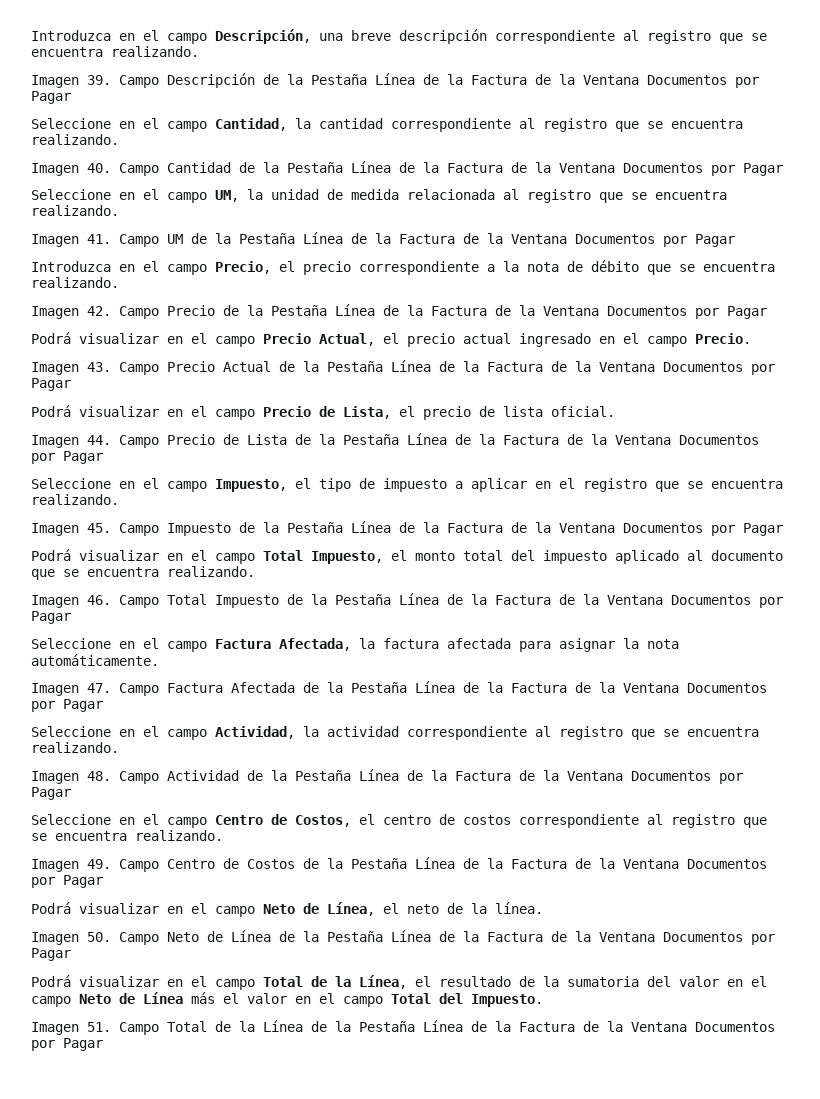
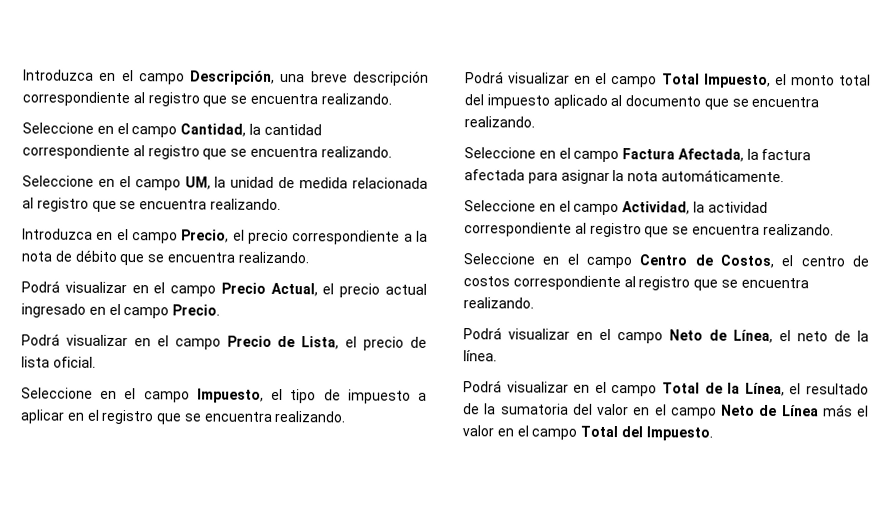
- Imagen 39. Campo Descripción de la Pestaña Línea de la Factura de la Ventana Documentos por Pagar
- Imagen 40. Campo Cantidad de la Pestaña Línea de la Factura de la Ventana Documentos por Pagar
- Imagen 41. Campo UM de la Pestaña Línea de la Factura de la Ventana Documentos por Pagar
- Imagen 42. Campo Precio de la Pestaña Línea de la Factura de la Ventana Documentos por Pagar
- Imagen 43. Campo Precio Actual de la Pestaña Línea de la Factura de la Ventana Documentos por Pagar
- Imagen 44. Campo Precio de Lista de la Pestaña Línea de la Factura de la Ventana Documentos por Pagar
- Imagen 45. Campo Impuesto de la Pestaña Línea de la Factura de la Ventana Documentos por Pagar
- Imagen 46. Campo Total Impuesto de la Pestaña Línea de la Factura de la Ventana Documentos por Pagar
- Imagen 47. Campo Factura Afectada de la Pestaña Línea de la Factura de la Ventana Documentos por Pagar
- Imagen 48. Campo Actividad de la Pestaña Línea de la Factura de la Ventana Documentos por Pagar
- Imagen 49. Campo Centro de Costos de la Pestaña Línea de la Factura de la Ventana Documentos por Pagar
- Imagen 50. Campo Neto de Línea de la Pestaña Línea de la Factura de la Ventana Documentos por Pagar
- Imagen 51. Campo Total de la Línea de la Pestaña Línea de la Factura de la Ventana Documentos por Pagar

